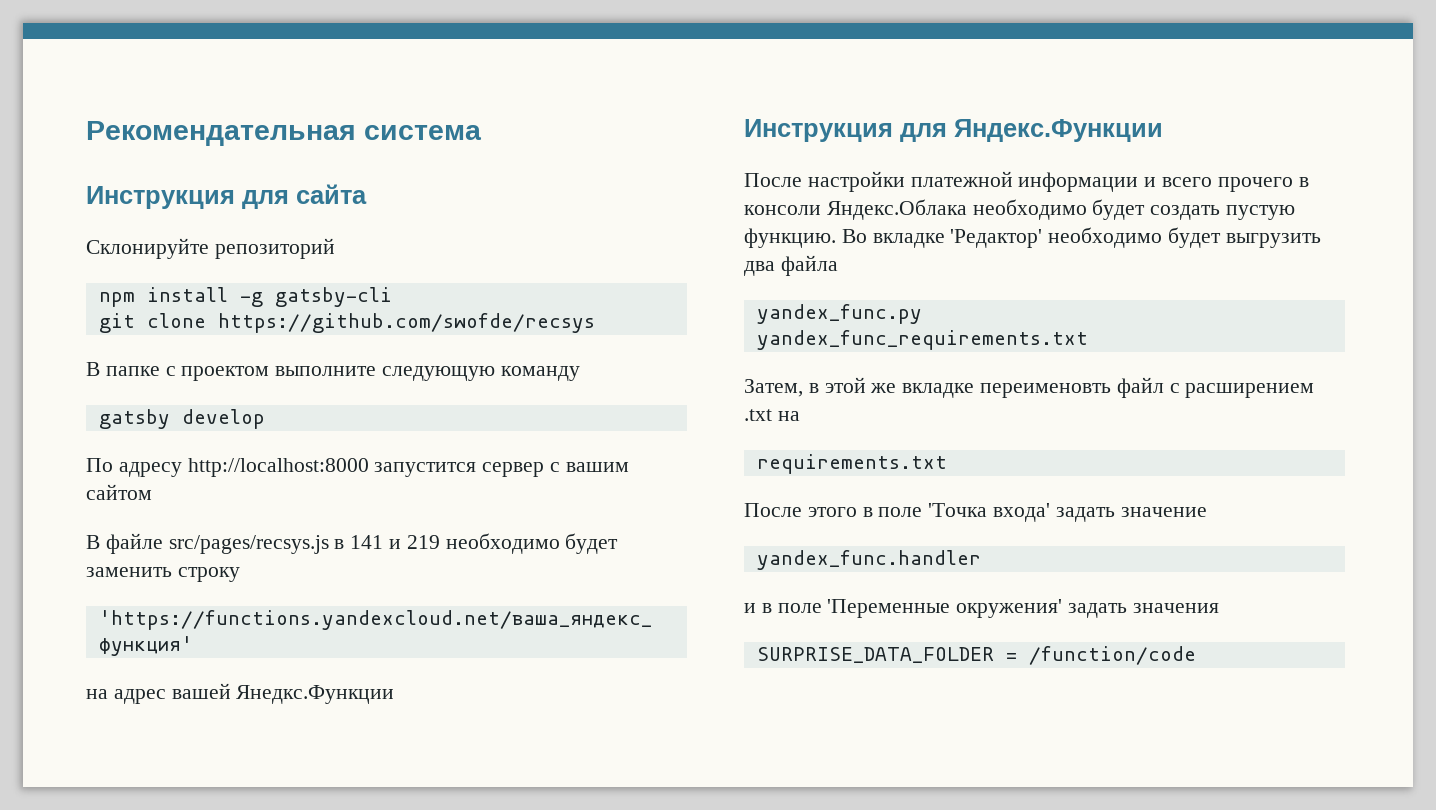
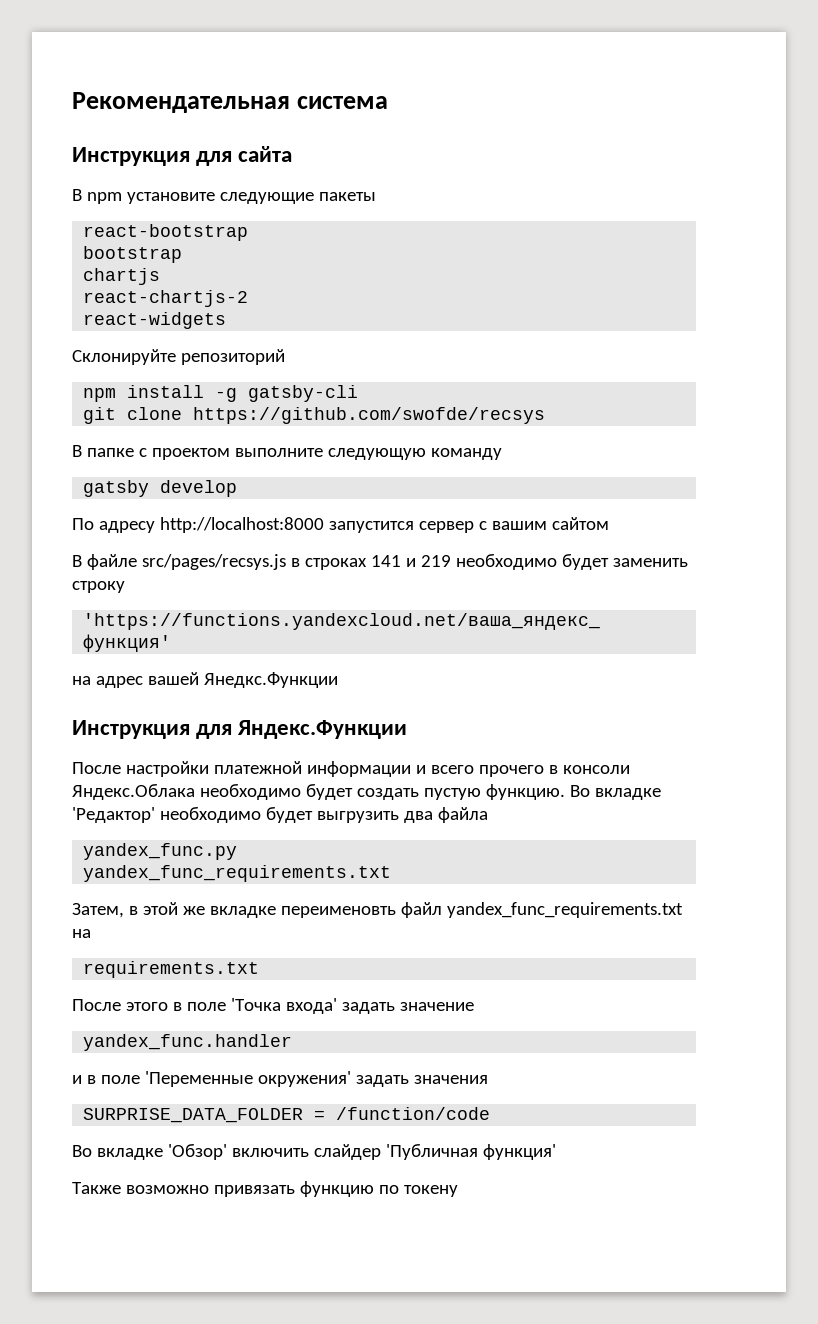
+ В npm установите следующие пакеты
+ react-bootstrap
+ bootstrap
+ chartjs
+ react-chartjs-2
+ react-widgets
- В файле src/pages/recsys.js в 141 и 219 необходимо будет заменить строку
+ В файле src/pages/recsys.js в строках 141 и 219 необходимо будет заменить строку
- Затем, в этой же вкладке переименовть файл с расширением .txt на
+ Затем, в этой же вкладке переименовть файл yandex_func_requirements.txt на
+ Во вкладке 'Обзор' включить слайдер 'Публичная функция'
+ Также возможно привязать функцию по токену

